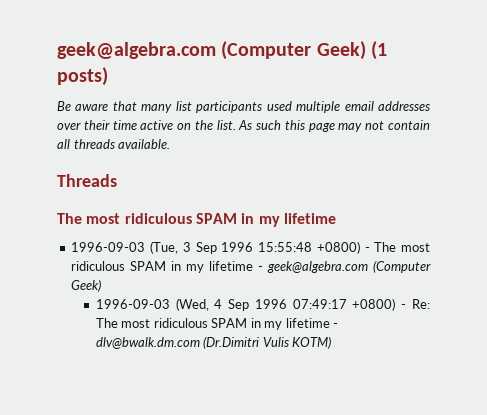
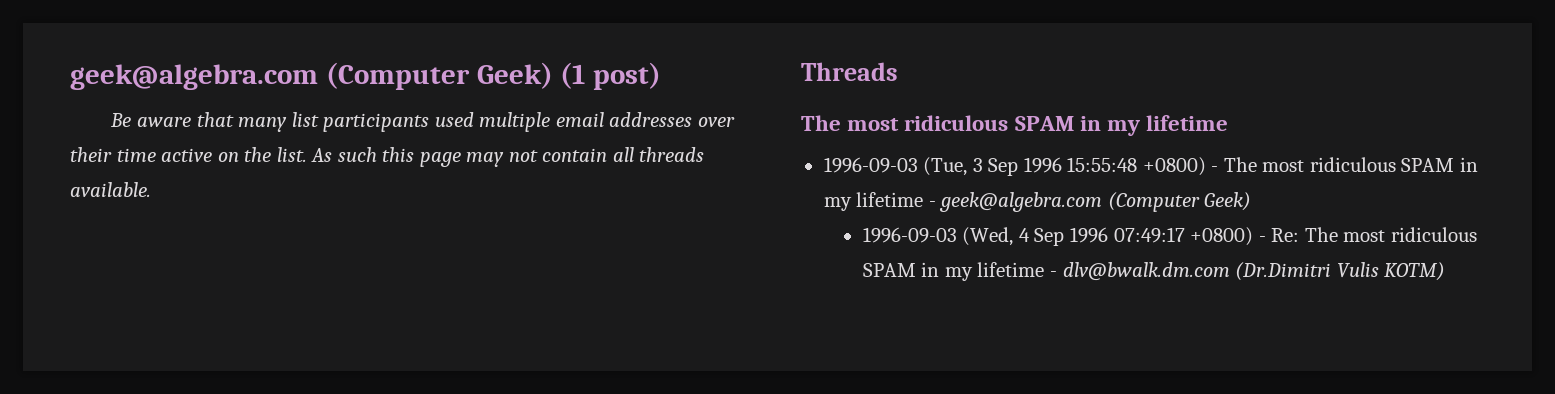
- geek@algebra.com (Computer Geek) (1 posts)
+ geek@algebra.com (Computer Geek) (1 post)

